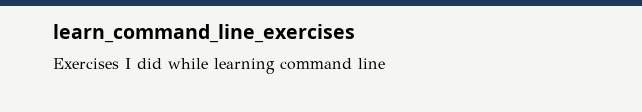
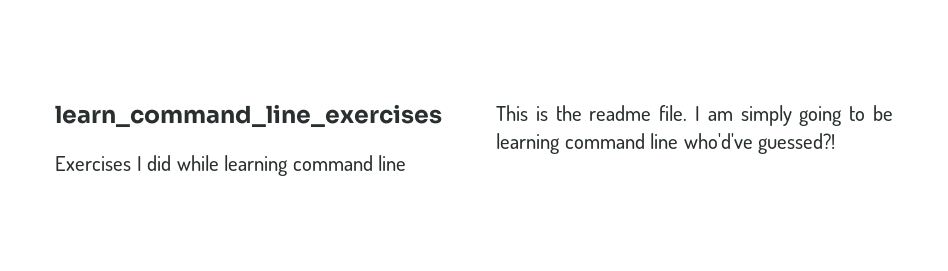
+ This is the readme file. I am simply going to be learning command line who'd've guessed?!

